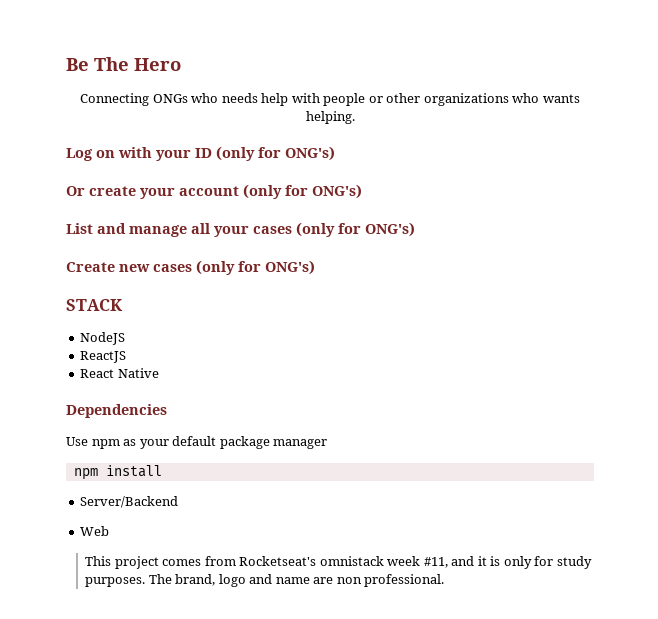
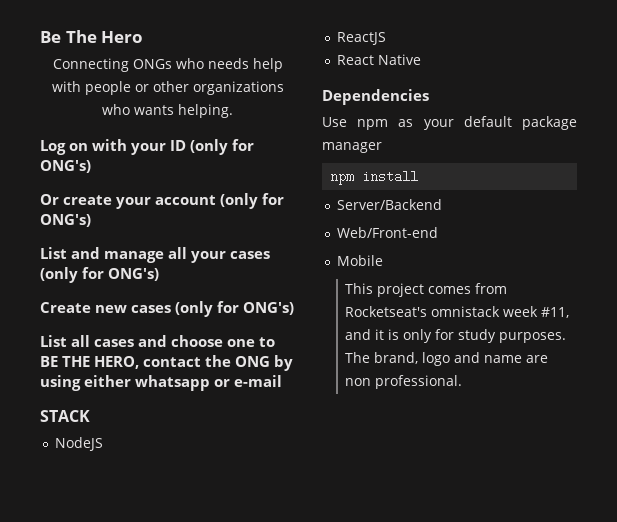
+ List all cases and choose one to BE THE HERO, contact the ONG by using either whatsapp or e-mail
- Web
+ Web/Front-end
+ Mobile

